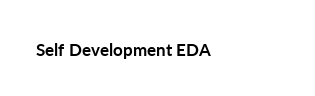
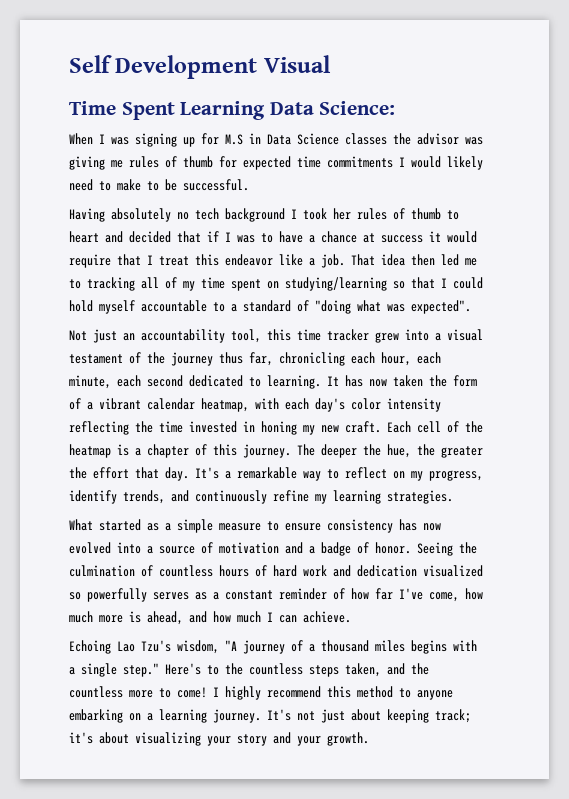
- Self Development EDA
+ Self Development Visual
+ Time Spent Learning Data Science:
+ When I was signing up for M.S in Data Science classes the advisor was giving me rules of thumb for expected time commitments I would likely need to make to be successful.
+ Having absolutely no tech background I took her rules of thumb to heart and decided that if I was to have a chance at success it would require that I treat this endeavor like a job. That idea then led me to tracking all of my time spent on studying/learning so that I could hold myself accountable to a standard of "doing what was expected".
+ Not just an accountability tool, this time tracker grew into a visual testament of the journey thus far, chronicling each hour, each minute, each second dedicated to learning. It has now taken the form of a vibrant calendar heatmap, with each day's color intensity reflecting the time invested in honing my new craft. Each cell of the heatmap is a chapter of this journey. The deeper the hue, the greater the effort that day. It's a remarkable way to reflect on my progress, identify trends, and continuously refine my learning strategies.
+ What started as a simple measure to ensure consistency has now evolved into a source of motivation and a badge of honor. Seeing the culmination of countless hours of hard work and dedication visualized so powerfully serves as a constant reminder of how far I've come, how much more is ahead, and how much I can achieve.
+ Echoing Lao Tzu's wisdom, "A journey of a thousand miles begins with a single step." Here's to the countless steps taken, and the countless more to come! I highly recommend this method to anyone embarking on a learning journey. It's not just about keeping track; it's about visualizing your story and your growth.

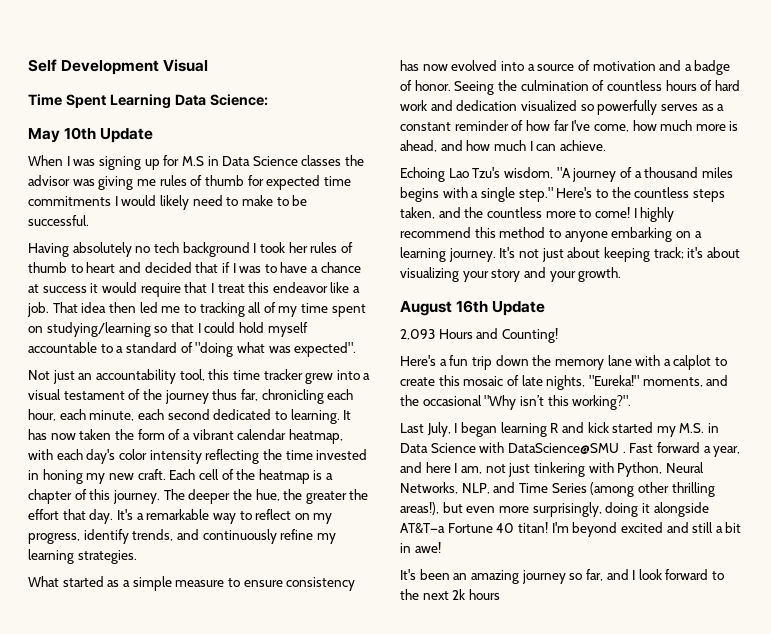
+ May 10th Update
+ August 16th Update
+ 2,093 Hours and Counting!
+ Here's a fun trip down the memory lane with a calplot to create this mosaic of late nights, "Eureka!" moments, and the occasional "Why isn’t this working?".
+ Last July, I began learning R and kick started my M.S. in Data Science with DataScience@SMU . Fast forward a year, and here I am, not just tinkering with Python, Neural Networks, NLP, and Time Series (among other thrilling areas!), but even more surprisingly, doing it alongside AT&T—a Fortune 40 titan! I'm beyond excited and still a bit in awe!
+ It's been an amazing journey so far, and I look forward to the next 2k hours

